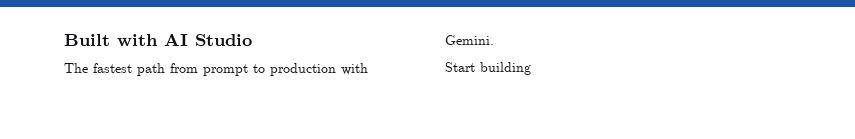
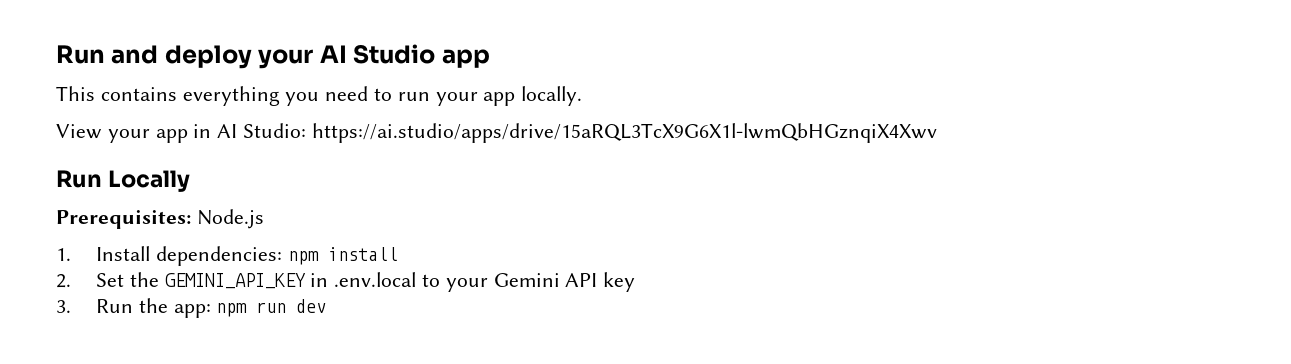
- Built with AI Studio
- The fastest path from prompt to production with Gemini.
- Start building
+ Run and deploy your AI Studio app
+ This contains everything you need to run your app locally.
+ View your app in AI Studio: https://ai.studio/apps/drive/15aRQL3TcX9G6X1l-lwmQbHGznqiX4Xwv
+ Run Locally
+ Prerequisites: Node.js
+ 1. Install dependencies: npm install
+ 2. Set the GEMINI_API_KEY in .env.local to your Gemini API key
+ 3. Run the app: npm run dev

